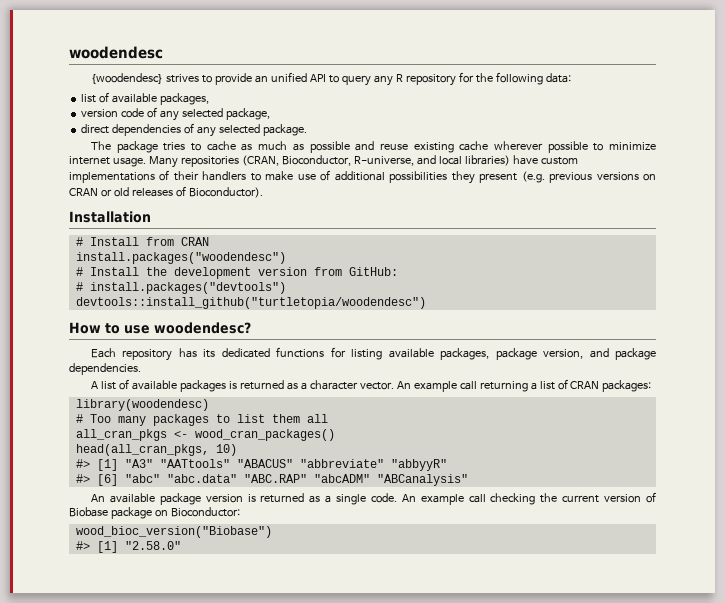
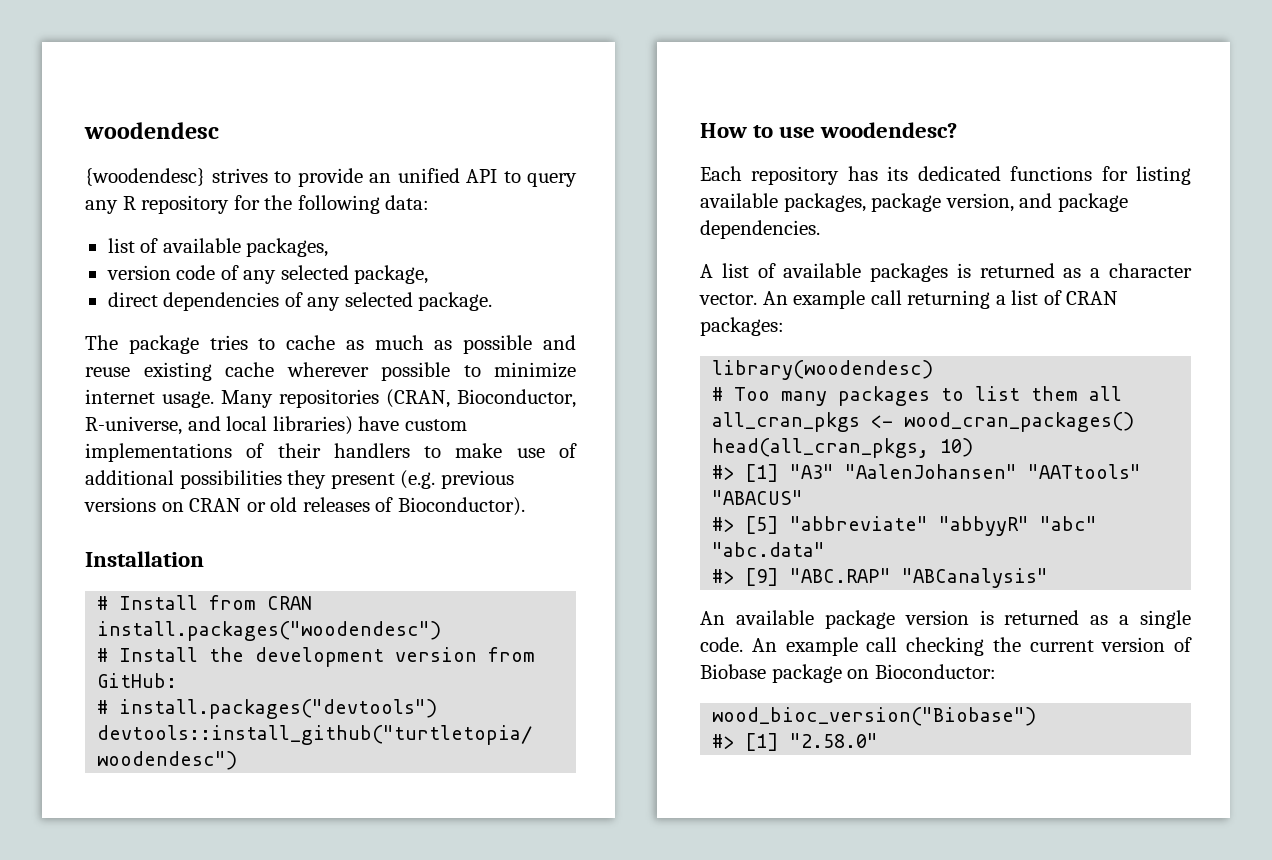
- #> [1] "A3" "AATtools" "ABACUS" "abbreviate" "abbyyR"
- #> [6] "abc" "abc.data" "ABC.RAP" "abcADM" "ABCanalysis"
+ #> [1] "A3" "AalenJohansen" "AATtools" "ABACUS"
+ #> [5] "abbreviate" "abbyyR" "abc" "abc.data"
+ #> [9] "ABC.RAP" "ABCanalysis"

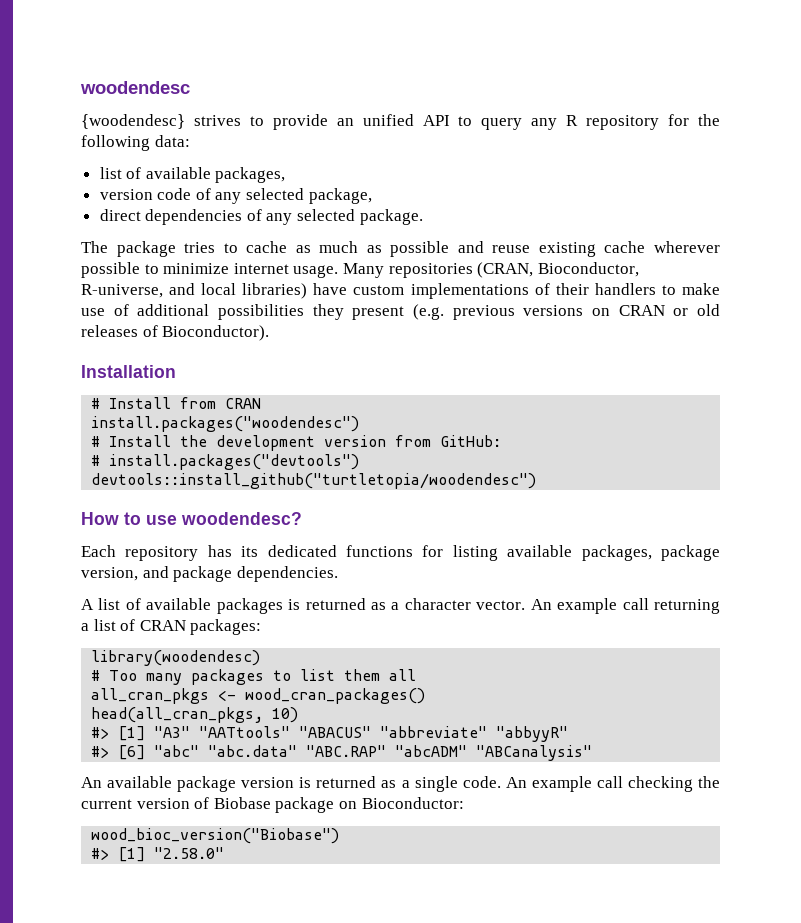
- #> [1] "A3" "AalenJohansen" "AATtools" "ABACUS"
- #> [5] "abbreviate" "abbyyR" "abc" "abc.data"
- #> [9] "ABC.RAP" "ABCanalysis"
+ #> [1] "A3" "AATtools" "ABACUS" "abbreviate" "abbyyR"
+ #> [6] "abc" "abc.data" "ABC.RAP" "abcADM" "ABCanalysis"

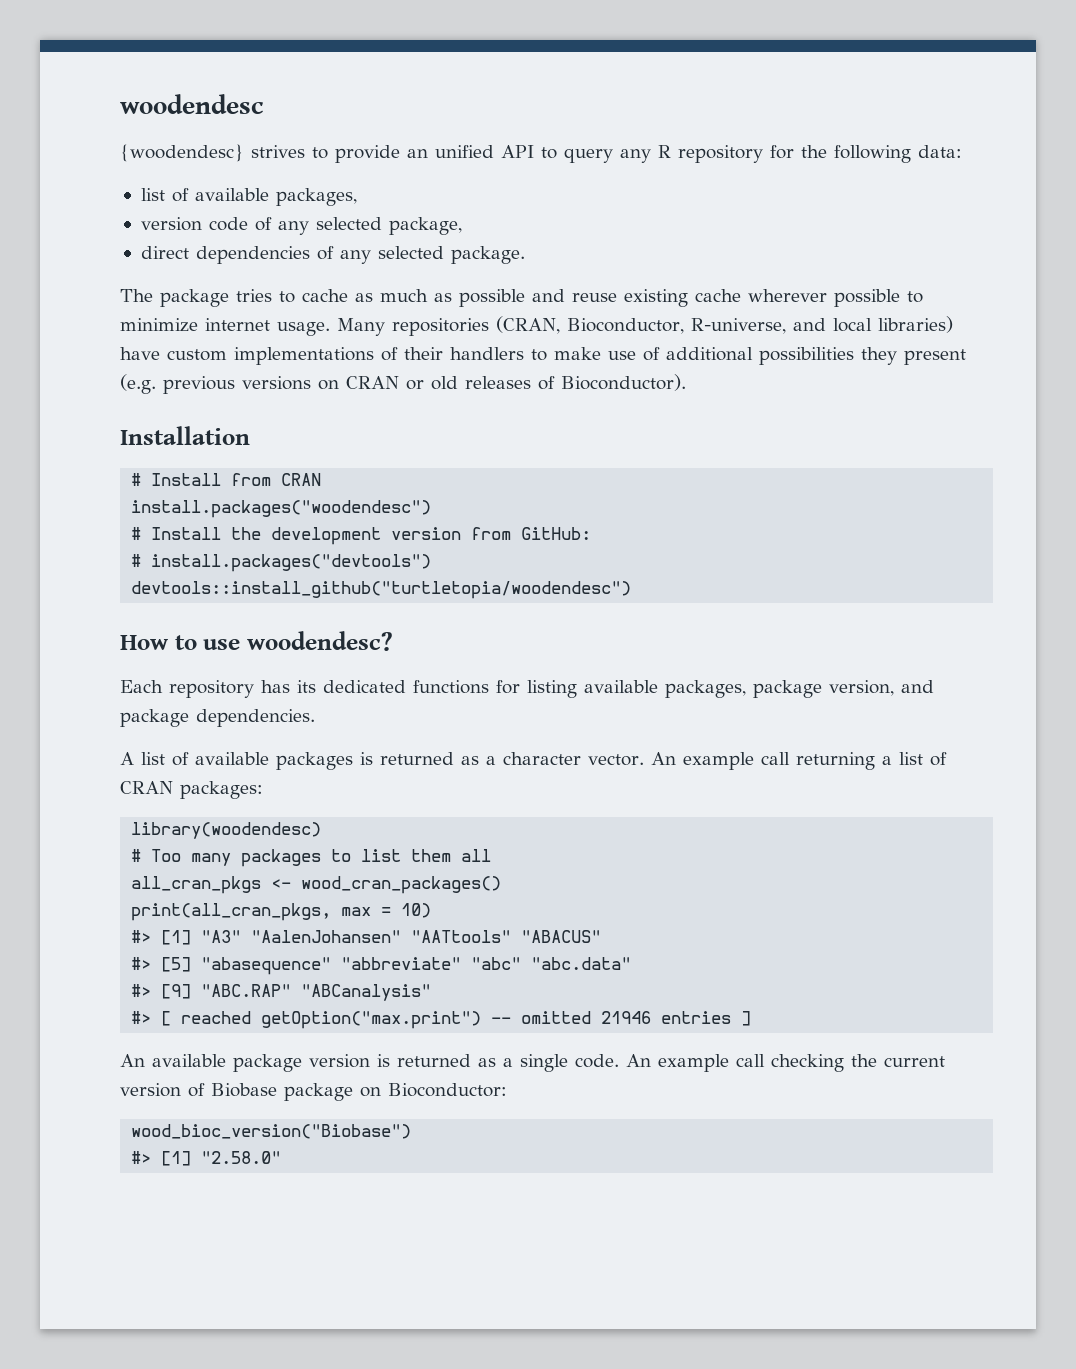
- head(all_cran_pkgs, 10)
+ print(all_cran_pkgs, max = 10)
- #> [1] "A3" "AATtools" "ABACUS" "abbreviate" "abbyyR"
- #> [6] "abc" "abc.data" "ABC.RAP" "abcADM" "ABCanalysis"
+ #> [1] "A3" "AalenJohansen" "AATtools" "ABACUS"
+ #> [5] "abasequence" "abbreviate" "abc" "abc.data"
+ #> [9] "ABC.RAP" "ABCanalysis"
+ #> [ reached getOption("max.print") -- omitted 21946 entries ]

